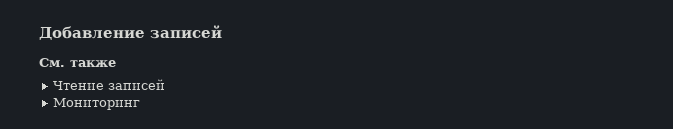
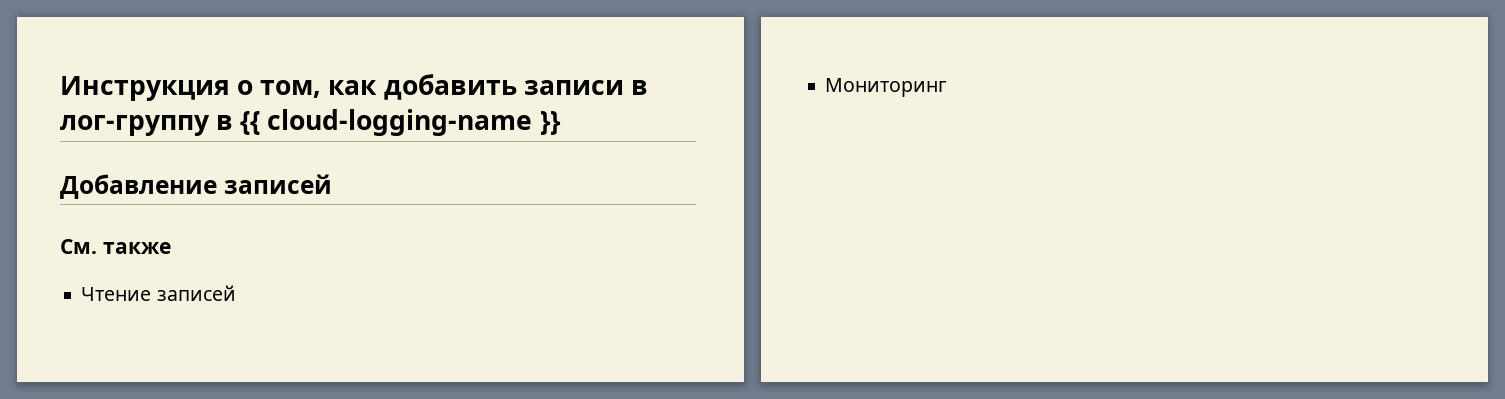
+ Инструкция о том, как добавить записи в лог-группу в {{ cloud-logging-name }}

